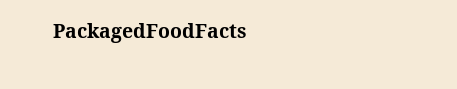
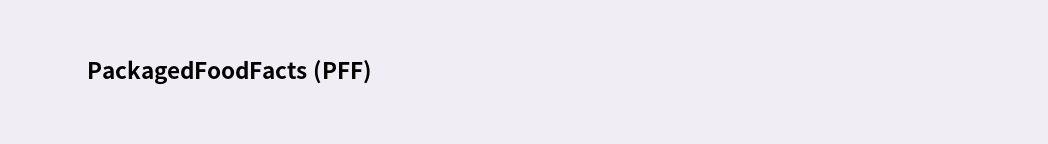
- PackagedFoodFacts
+ PackagedFoodFacts (PFF)

